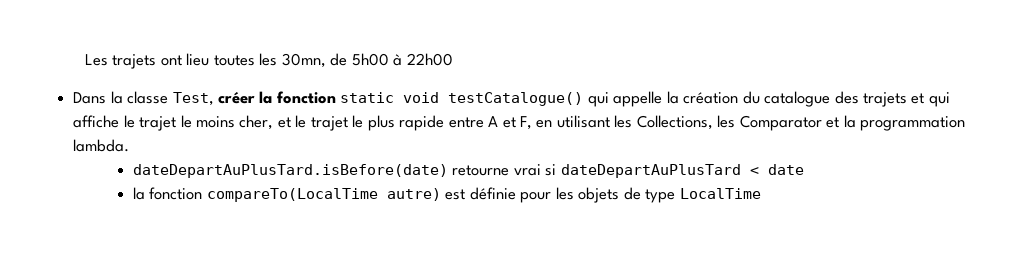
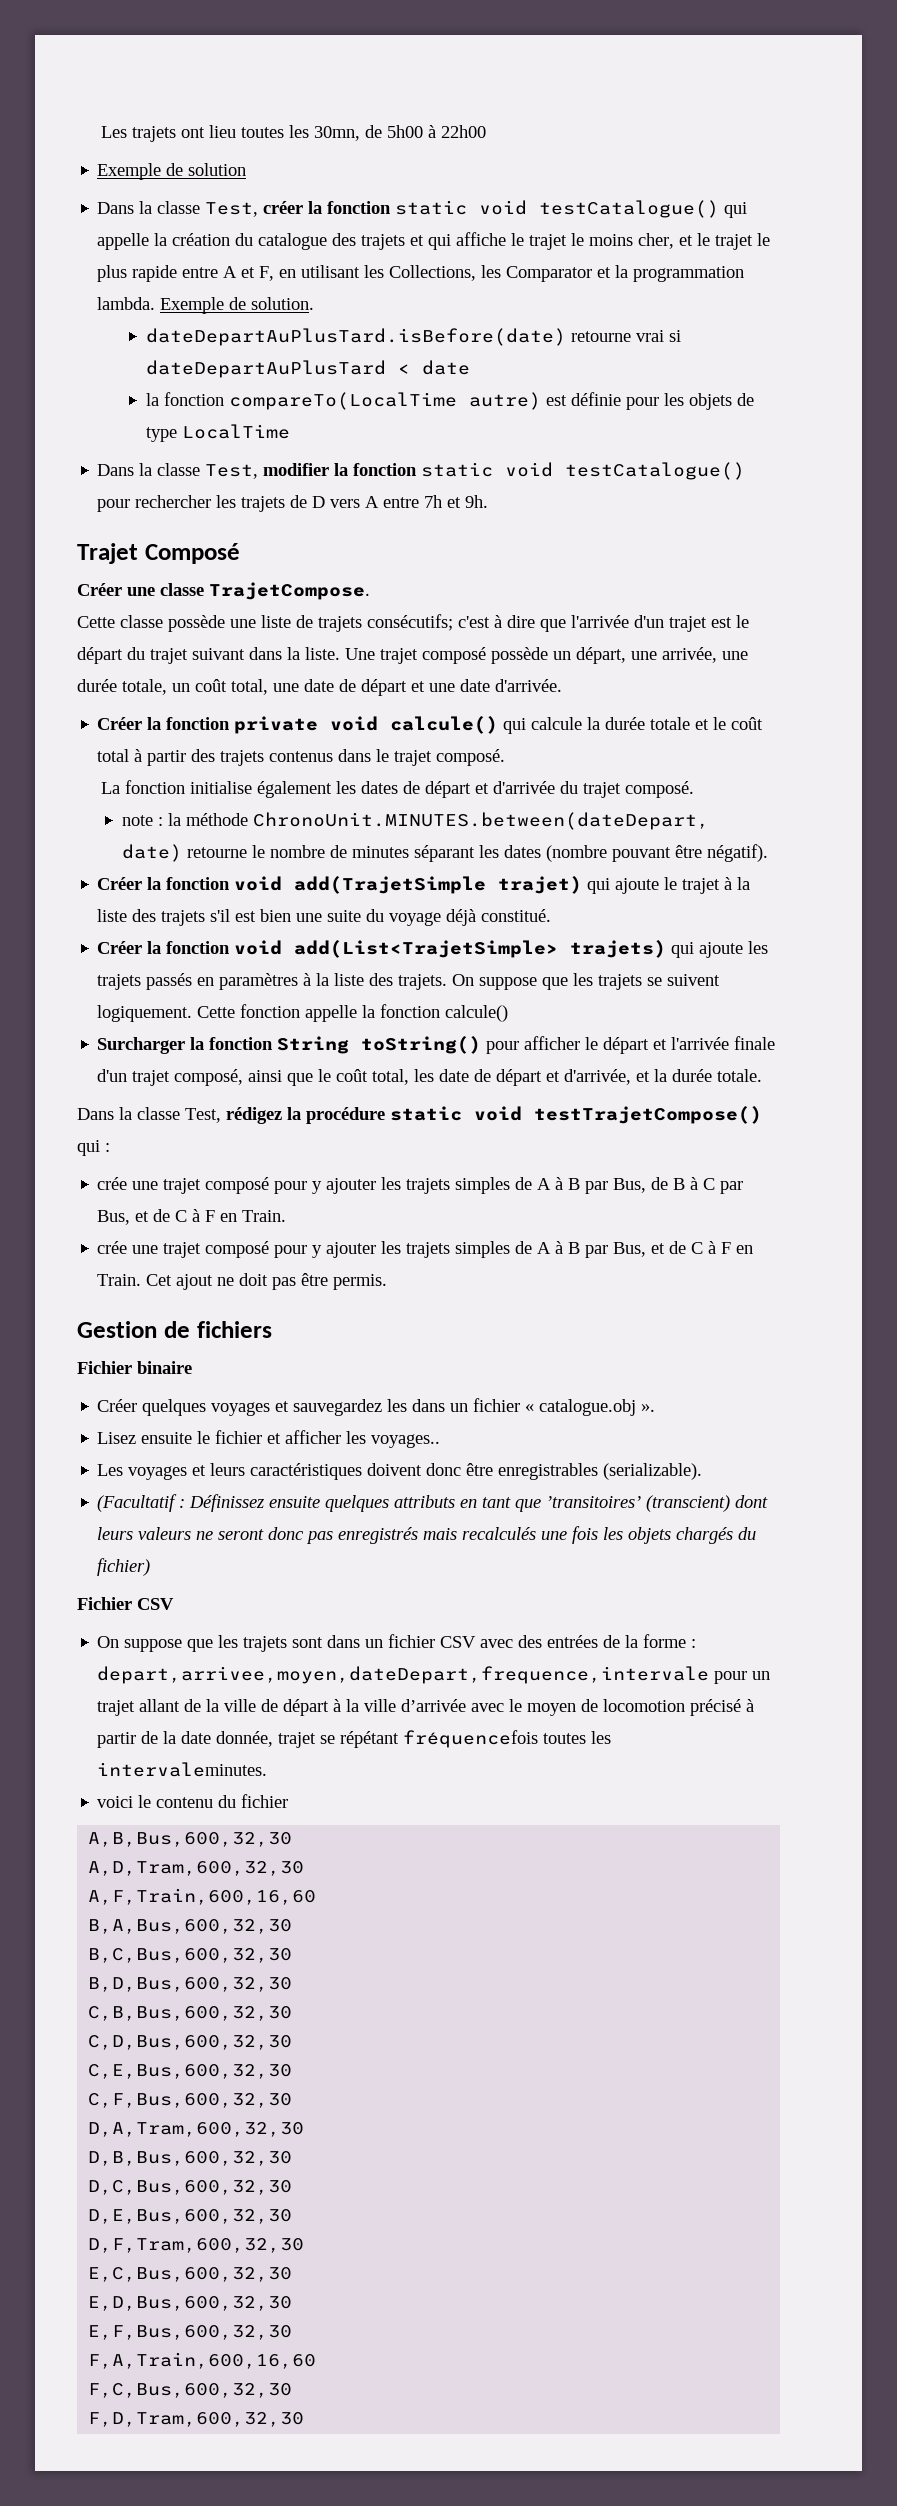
+ Exemple de solution
+ Exemple de solution.
+ Dans la classe Test, modifier la fonction static void testCatalogue() pour rechercher les trajets de D vers A entre 7h et 9h.
+ Trajet Composé
+ Créer une classe TrajetCompose.
+ Cette classe possède une liste de trajets consécutifs; c'est à dire que l'arrivée d'un trajet est le départ du trajet suivant dans la liste. Une trajet composé possède un départ, une arrivée, une durée totale, un coût total, une date de départ et une date d'arrivée.
+ Créer la fonction private void calcule() qui calcule la durée totale et le coût total à partir des trajets contenus dans le trajet composé.
+ La fonction initialise également les dates de départ et d'arrivée du trajet composé.
+ note : la méthode ChronoUnit.MINUTES.between(dateDepart, date) retourne le nombre de minutes séparant les dates (nombre pouvant être négatif).
+ Créer la fonction void add(TrajetSimple trajet) qui ajoute le trajet à la liste des trajets s'il est bien une suite du voyage déjà constitué.
+ Créer la fonction void add(List<TrajetSimple> trajets) qui ajoute les trajets passés en paramètres à la liste des trajets. On suppose que les trajets se suivent logiquement. Cette fonction appelle la fonction calcule()
+ Surcharger la fonction String toString() pour afficher le départ et l'arrivée finale d'un trajet composé, ainsi que le coût total, les date de départ et d'arrivée, et la durée totale.
+ Dans la classe Test, rédigez la procédure static void testTrajetCompose() qui :
+ crée une trajet composé pour y ajouter les trajets simples de A à B par Bus, de B à C par Bus, et de C à F en Train.
+ crée une trajet composé pour y ajouter les trajets simples de A à B par Bus, et de C à F en Train. Cet ajout ne doit pas être permis.
+ Gestion de fichiers
+ Fichier binaire
+ Créer quelques voyages et sauvegardez les dans un fichier « catalogue.obj ».
+ Lisez ensuite le fichier et afficher les voyages..
+ Les voyages et leurs caractéristiques doivent donc être enregistrables (serializable).
+ (Facultatif : Définissez ensuite quelques attributs en tant que ’transitoires’ (transcient) dont leurs valeurs ne seront donc pas enregistrés mais recalculés une fois les objets chargés du fichier)
+ Fichier CSV
+ On suppose que les trajets sont dans un fichier CSV avec des entrées de la forme : depart,arrivee,moyen,dateDepart,frequence,intervale pour un trajet allant de la ville de départ à la ville d’arrivée avec le moyen de locomotion précisé à partir de la date donnée, trajet se répétant fréquencefois toutes les intervaleminutes.
+ voici le contenu du fichier
+ A,B,Bus,600,32,30
+ A,D,Tram,600,32,30
+ A,F,Train,600,16,60
+ B,A,Bus,600,32,30
+ B,C,Bus,600,32,30
+ B,D,Bus,600,32,30
+ C,B,Bus,600,32,30
+ C,D,Bus,600,32,30
+ C,E,Bus,600,32,30
+ C,F,Bus,600,32,30
+ D,A,Tram,600,32,30
+ D,B,Bus,600,32,30
+ D,C,Bus,600,32,30
+ D,E,Bus,600,32,30
+ D,F,Tram,600,32,30
+ E,C,Bus,600,32,30
+ E,D,Bus,600,32,30
+ E,F,Bus,600,32,30
+ F,A,Train,600,16,60
+ F,C,Bus,600,32,30
+ F,D,Tram,600,32,30

